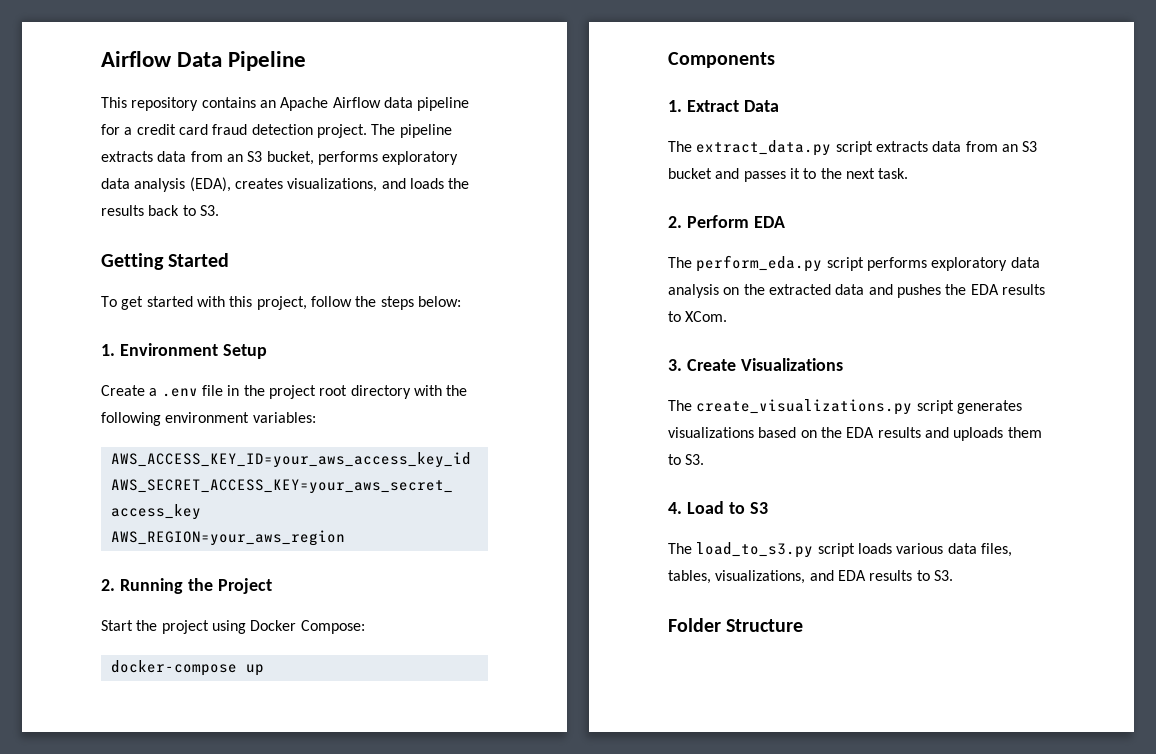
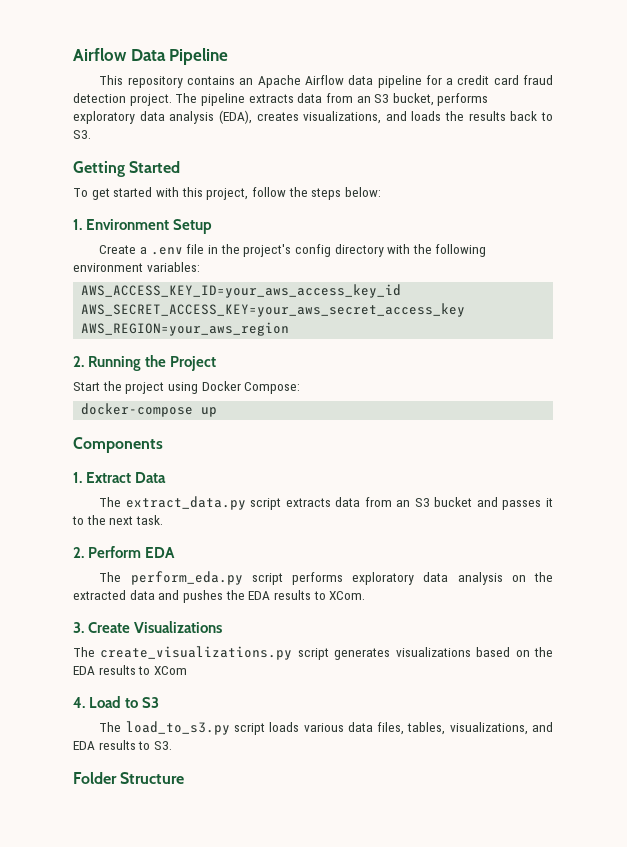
- Create a .env file in the project root directory with the following environment variables:
+ Create a .env file in the project's config directory with the following environment variables:
- The create_visualizations.py script generates visualizations based on the EDA results and uploads them to S3.
+ The create_visualizations.py script generates visualizations based on the EDA results to XCom

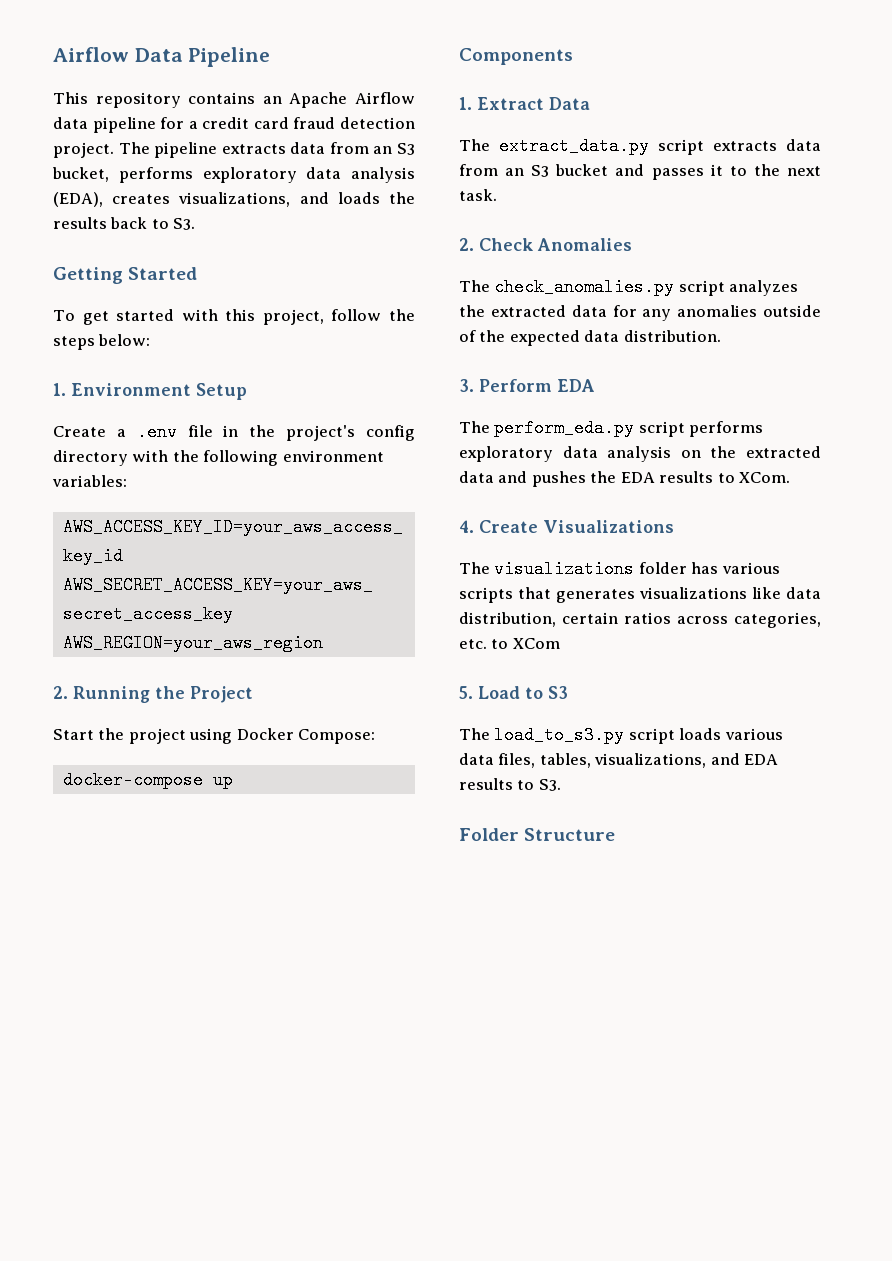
- 2. Perform EDA
+ 2. Check Anomalies
+ The check_anomalies.py script analyzes the extracted data for any anomalies outside of the expected data distribution.
+ 3. Perform EDA
- 3. Create Visualizations
+ 4. Create Visualizations
- The create_visualizations.py script generates visualizations based on the EDA results to XCom
+ The visualizations folder has various scripts that generates visualizations like data distribution, certain ratios across categories, etc. to XCom
- 4. Load to S3
+ 5. Load to S3

